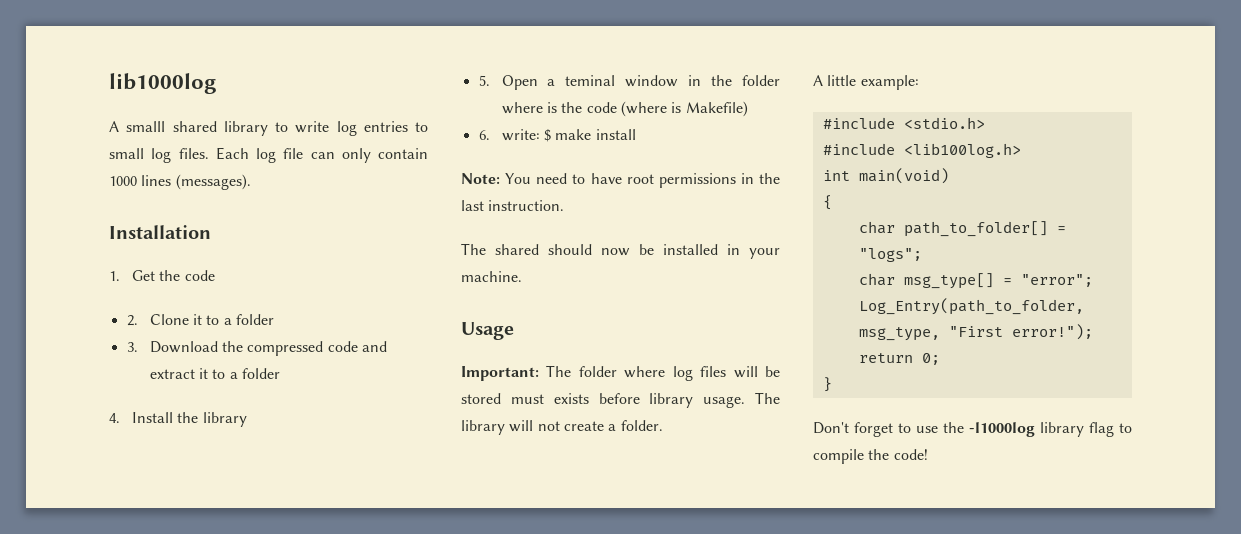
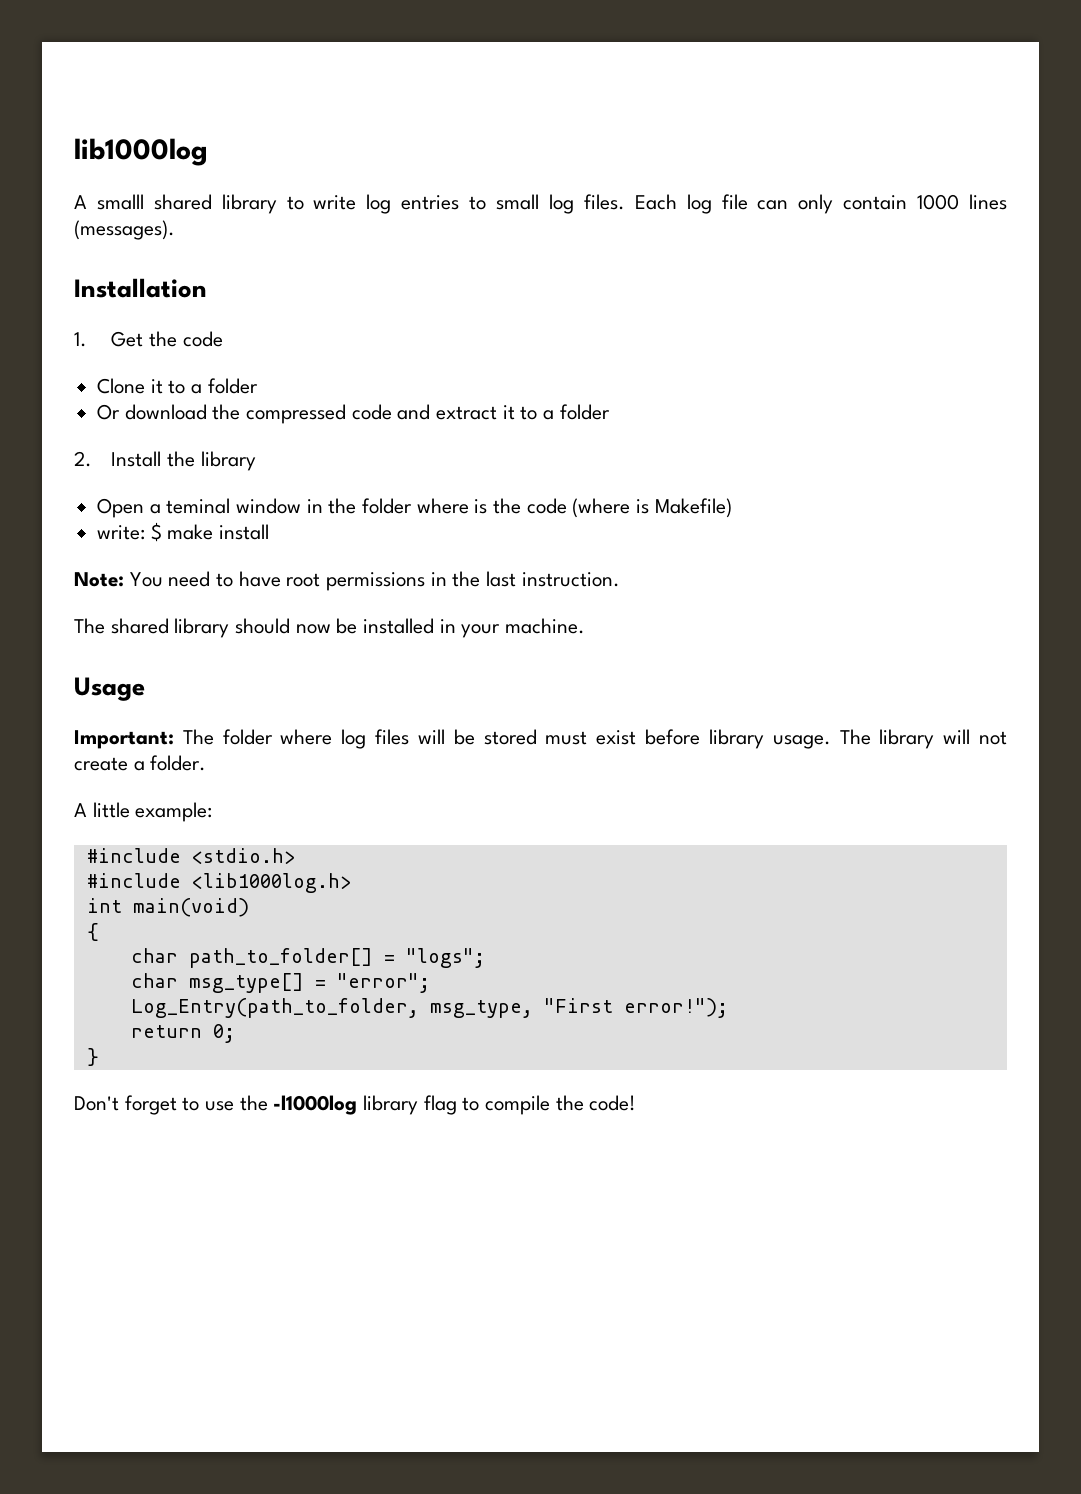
- 2. Clone it to a folder
+ Clone it to a folder
- 3. Download the compressed code and extract it to a folder
+ Or download the compressed code and extract it to a folder
- 4. Install the library
+ 2. Install the library
- 5. Open a teminal window in the folder where is the code (where is Makefile)
+ Open a teminal window in the folder where is the code (where is Makefile)
- 6. write: $ make install
+ write: $ make install
- The shared should now be installed in your machine.
+ The shared library should now be installed in your machine.
- Important: The folder where log files will be stored must exists before library usage.
+ Important: The folder where log files will be stored must exist before library usage.
- #include <lib100log.h>
+ #include <lib1000log.h>

